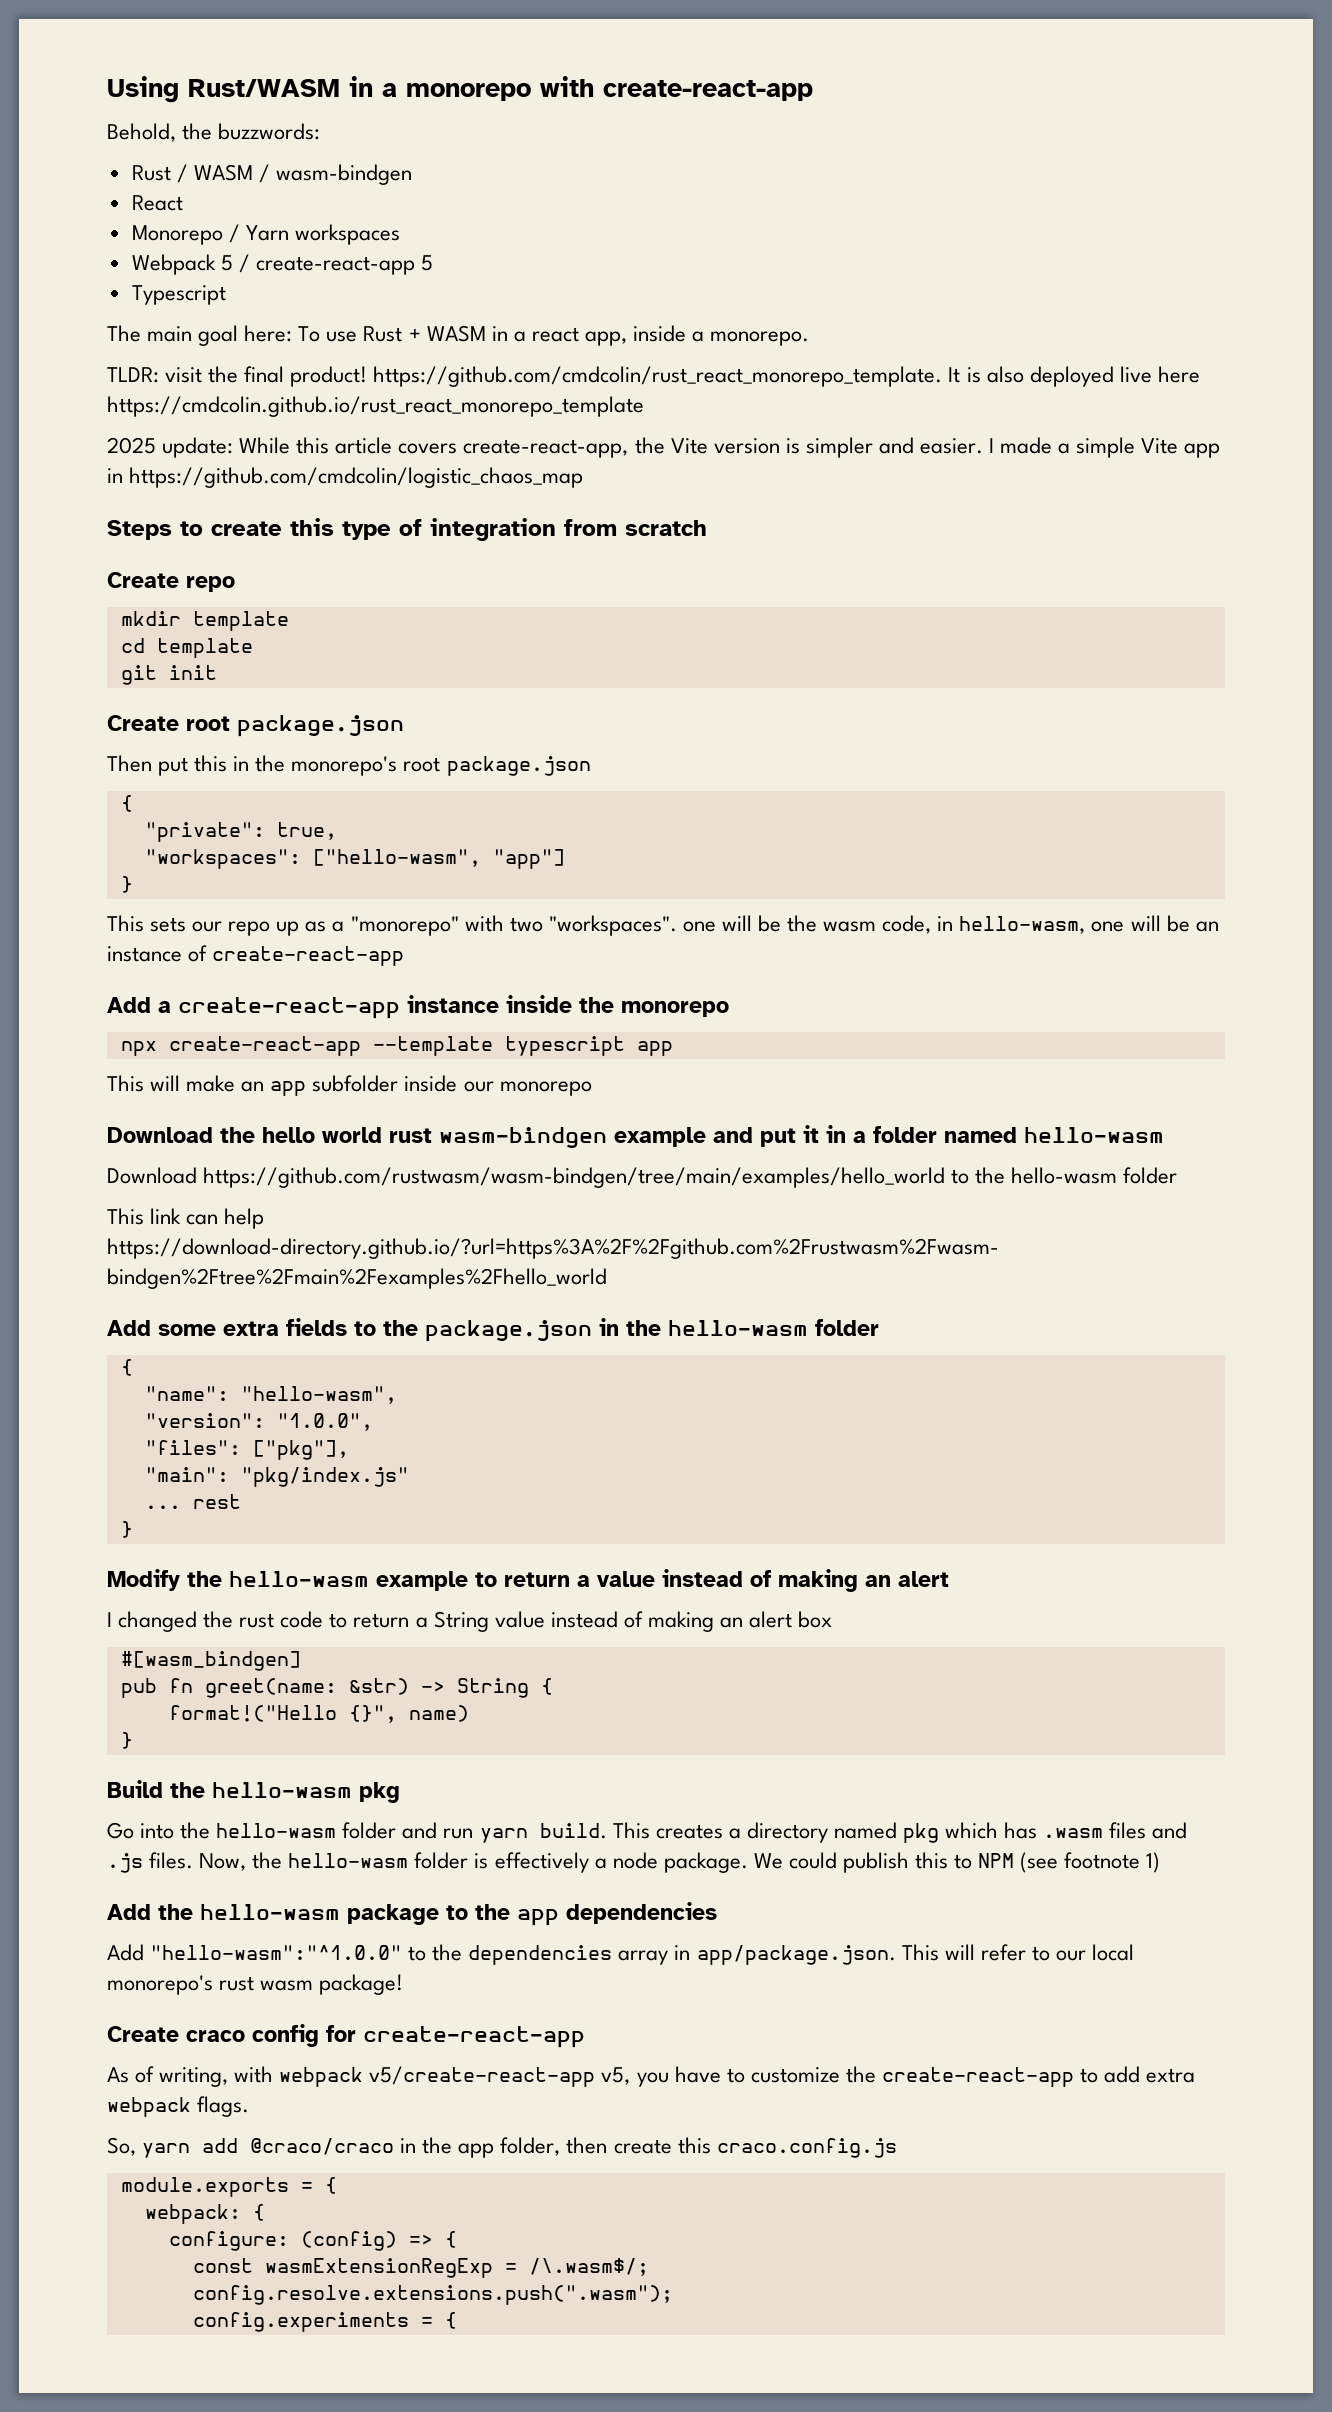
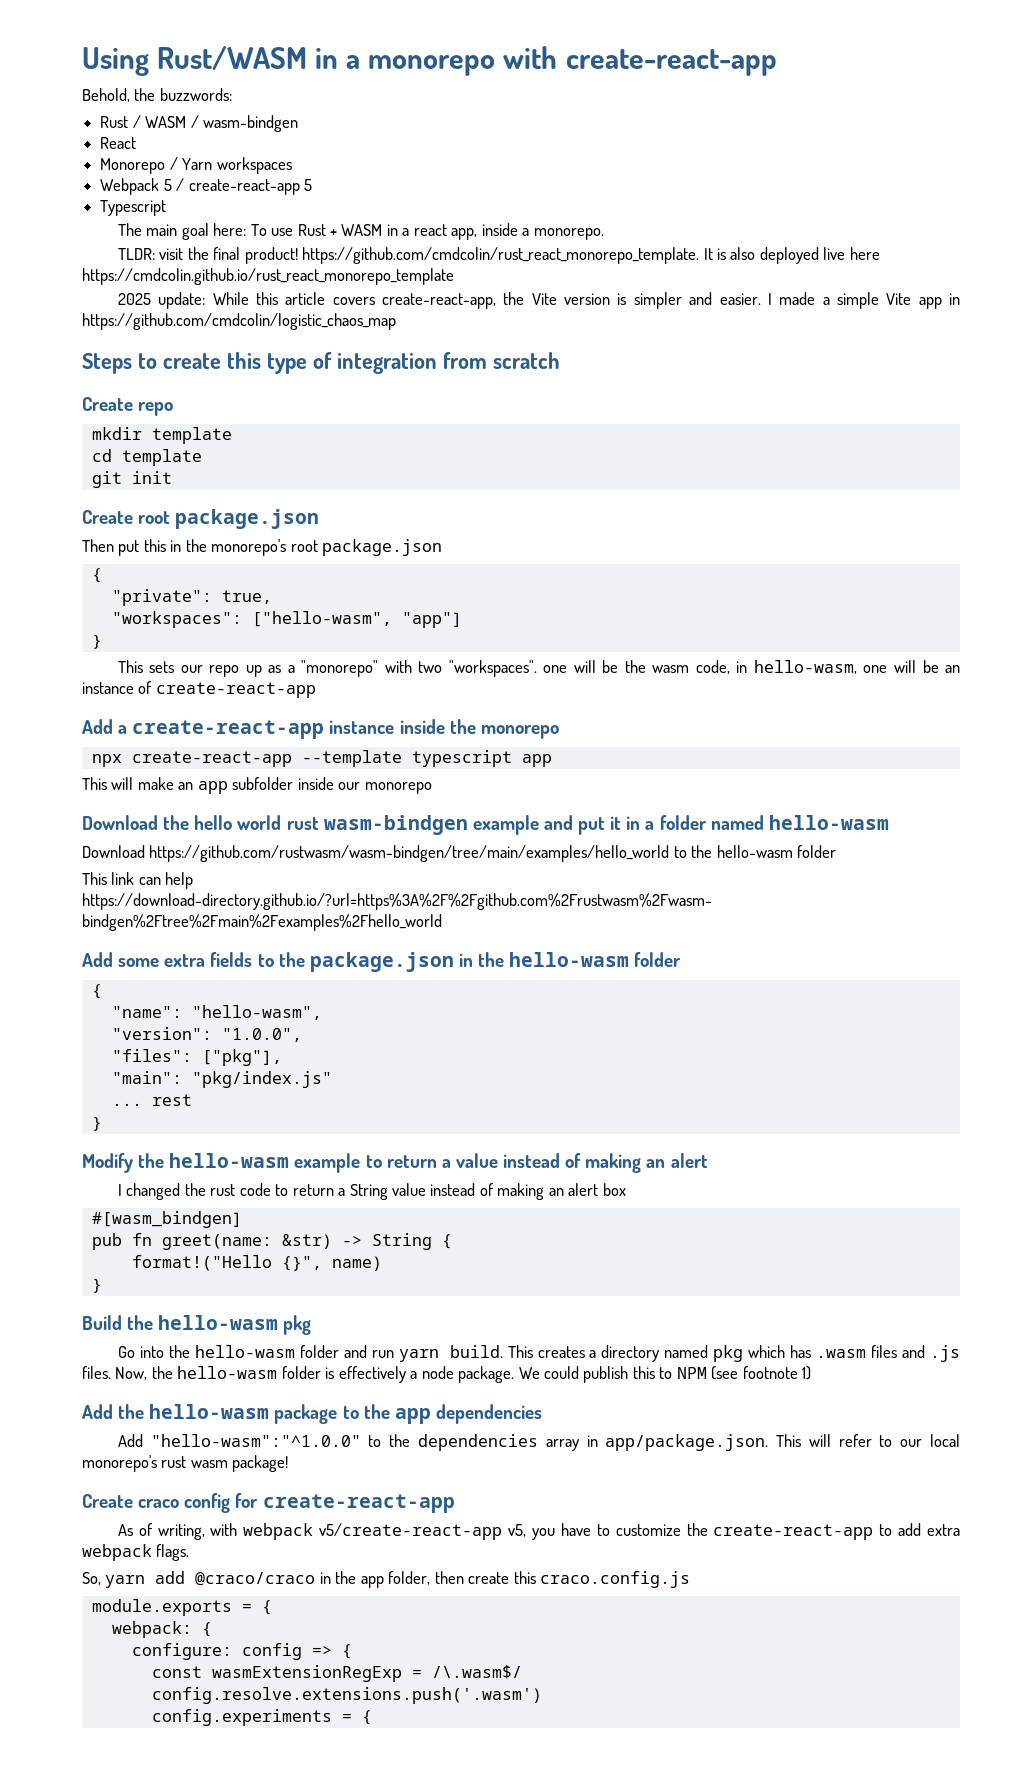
- configure: (config) => {
+ configure: config => {
- const wasmExtensionRegExp = /\.wasm$/;
- config.resolve.extensions.push(".wasm");
+ const wasmExtensionRegExp = /\.wasm$/
+ config.resolve.extensions.push('.wasm')

